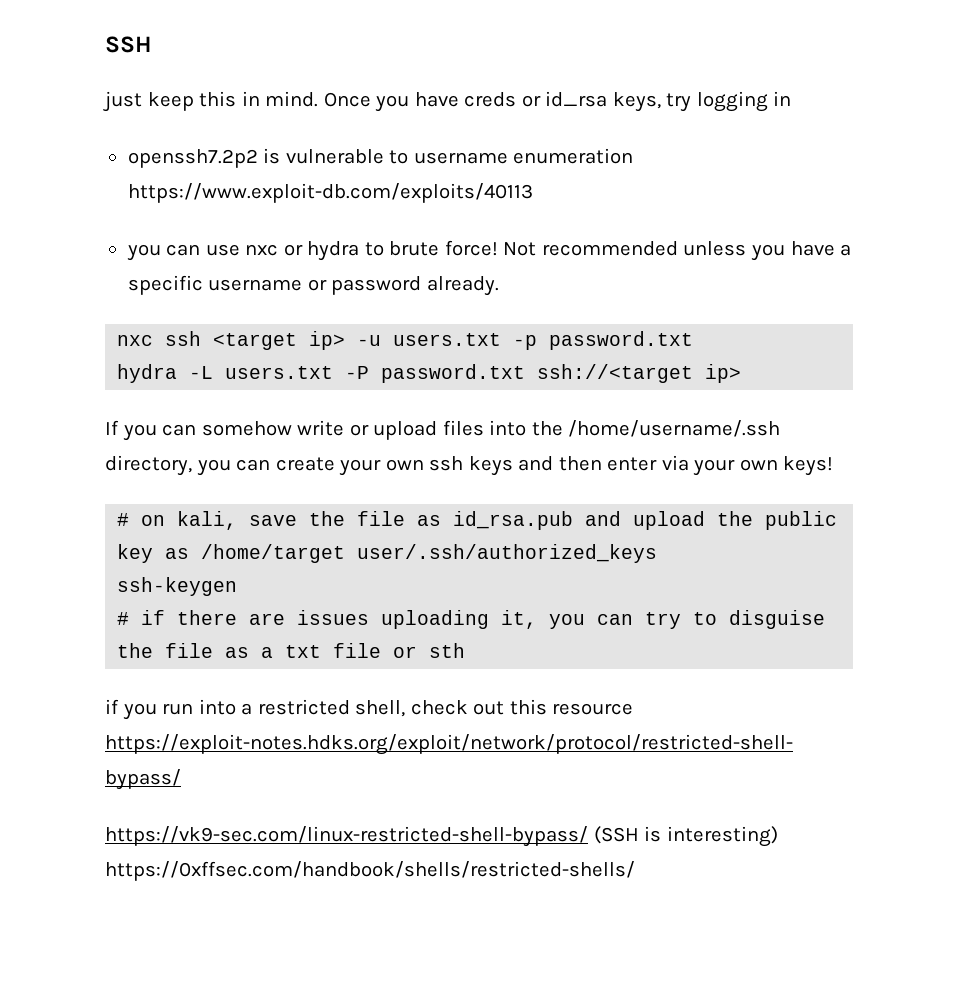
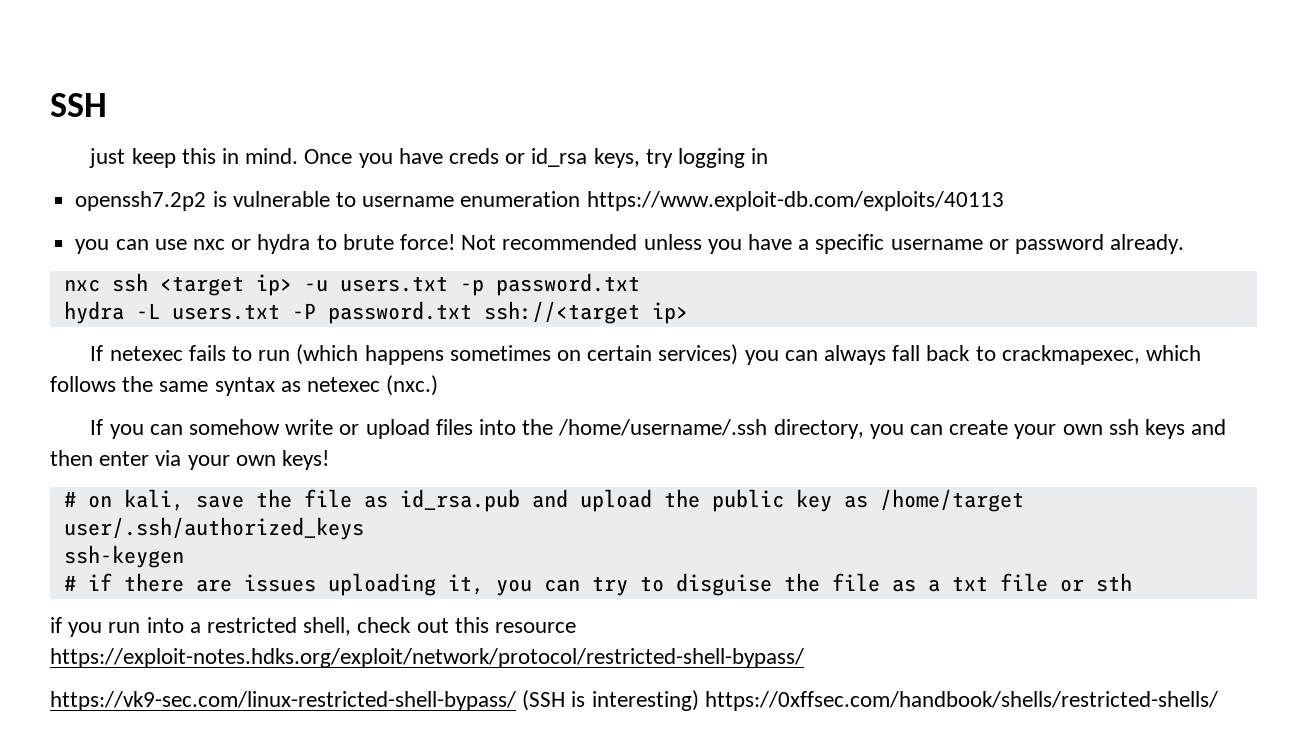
+ If netexec fails to run (which happens sometimes on certain services) you can always fall back to crackmapexec, which follows the same syntax as netexec (nxc.)

